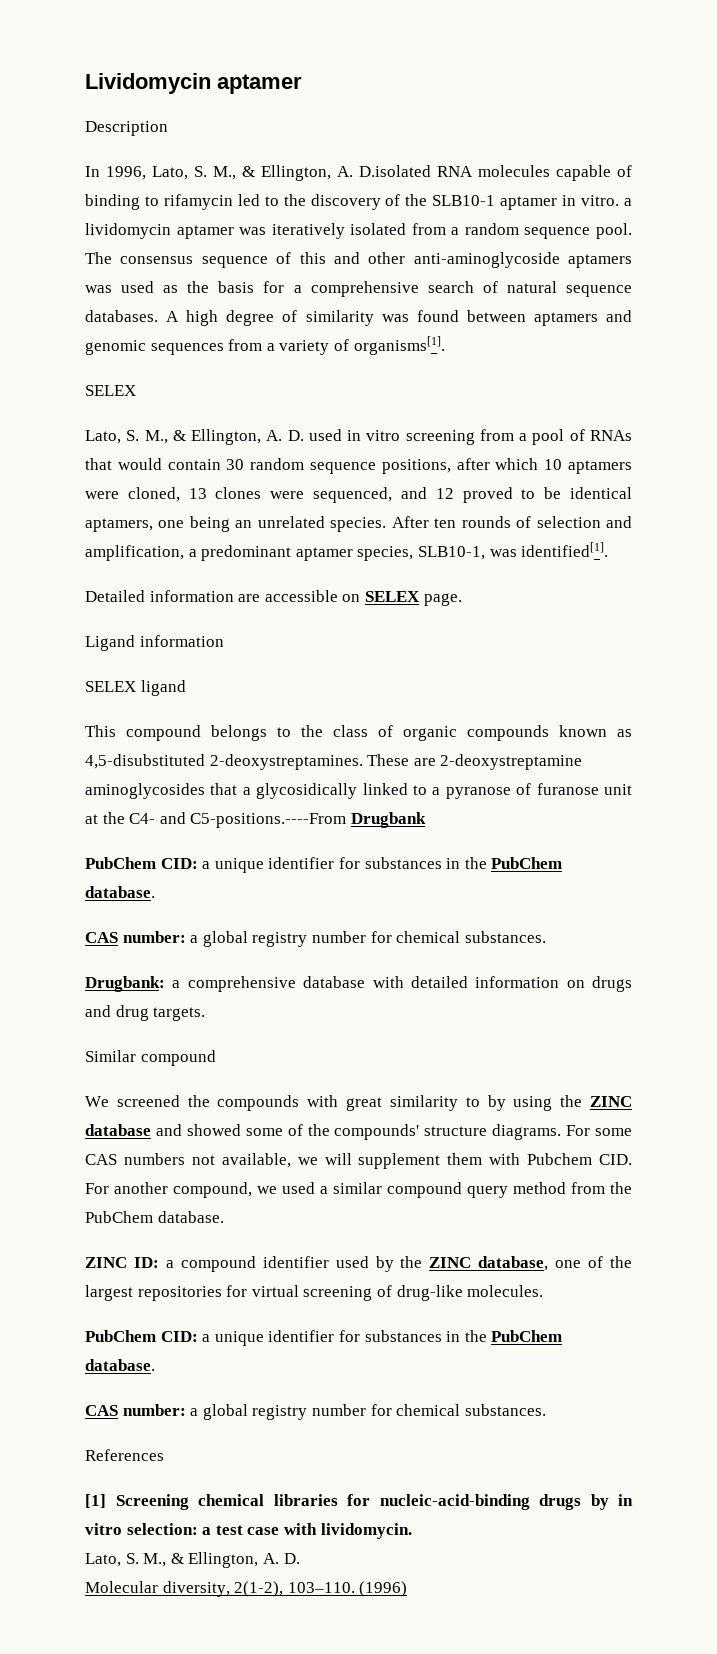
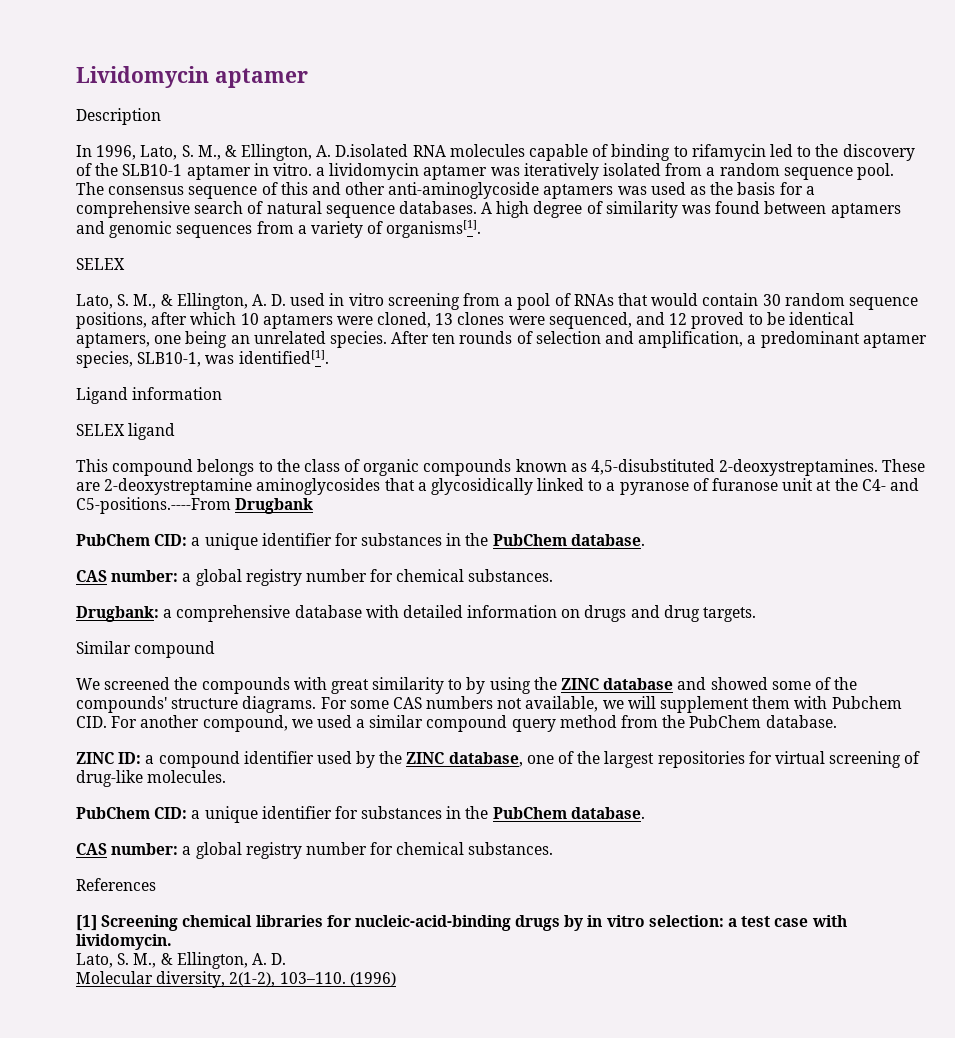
- Detailed information are accessible on SELEX page.

